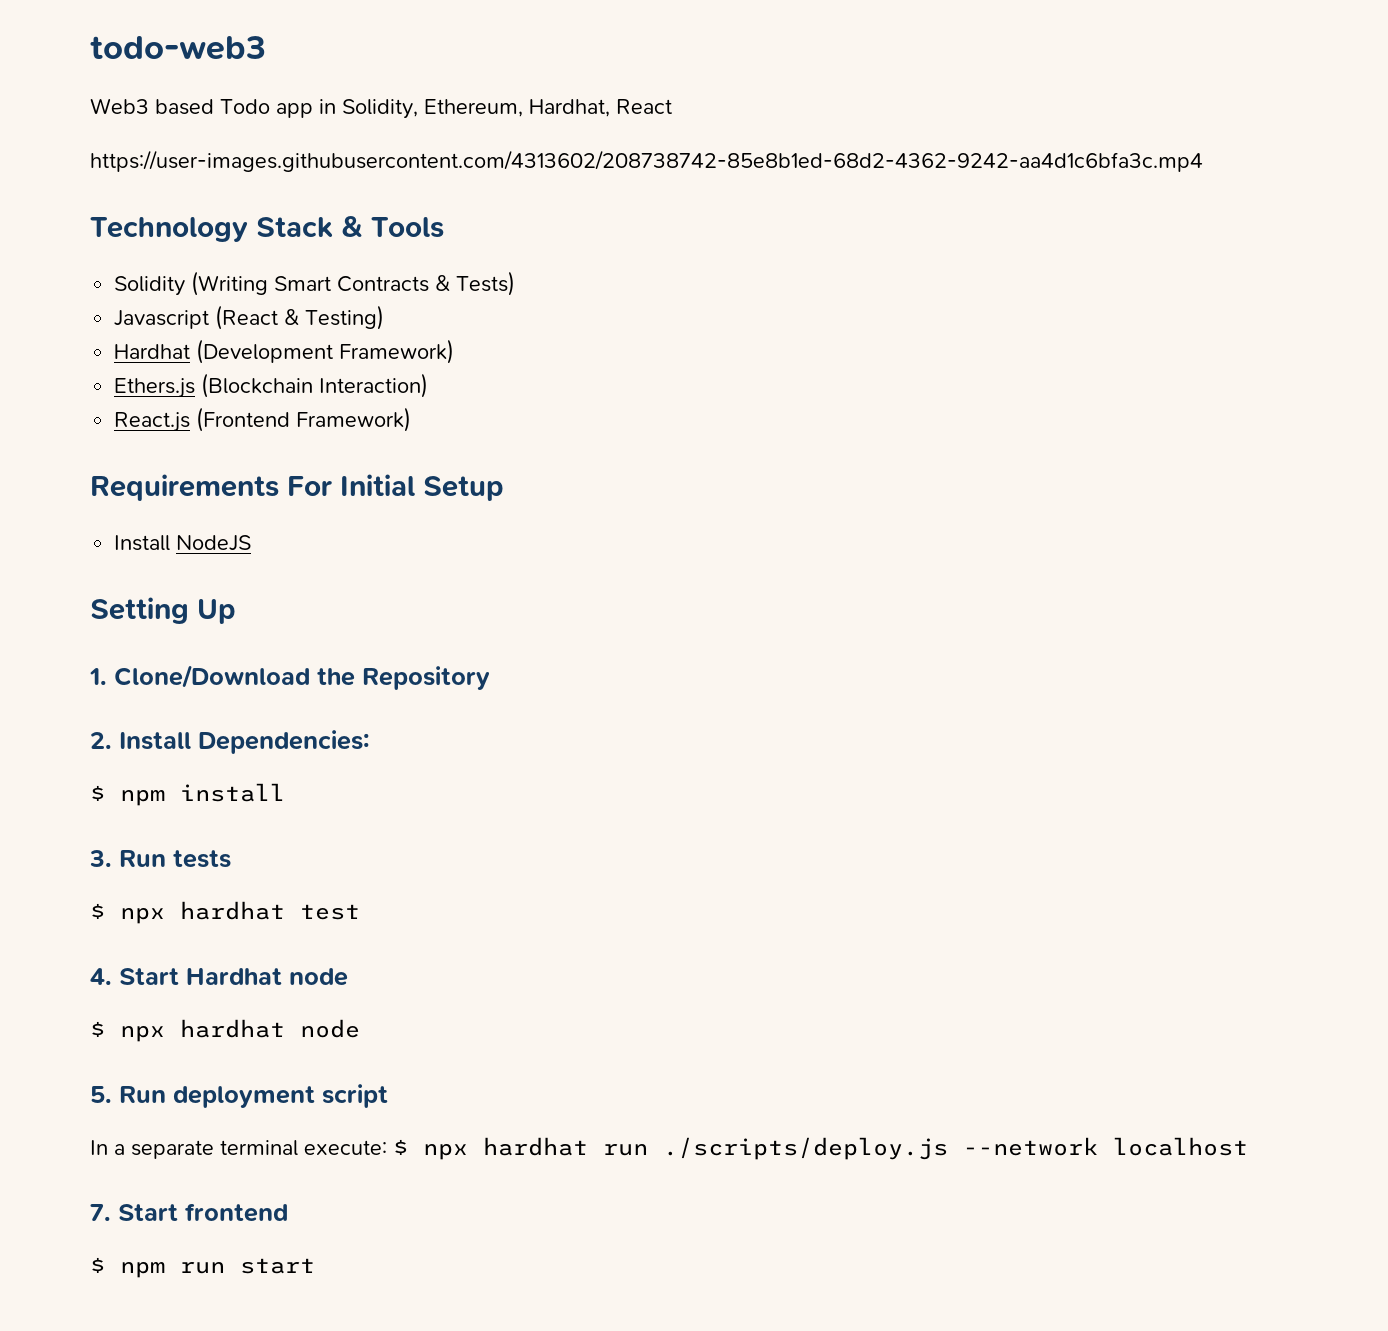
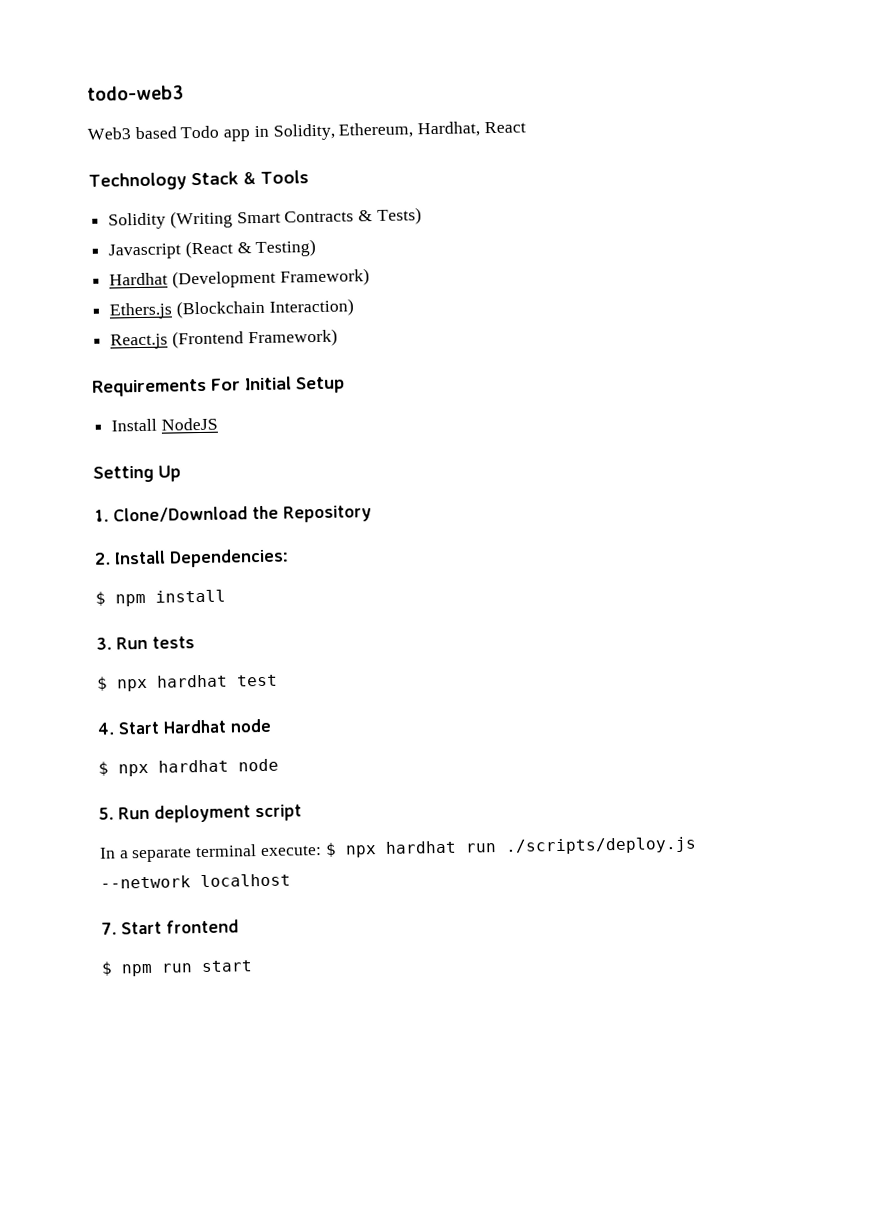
- https://user-images.githubusercontent.com/4313602/208738742-85e8b1ed-68d2-4362-9242-aa4d1c6bfa3c.mp4

